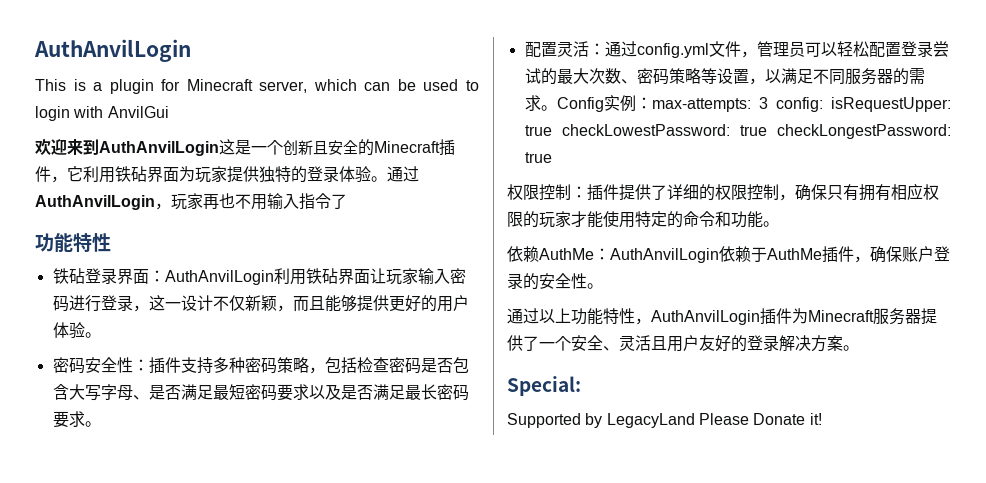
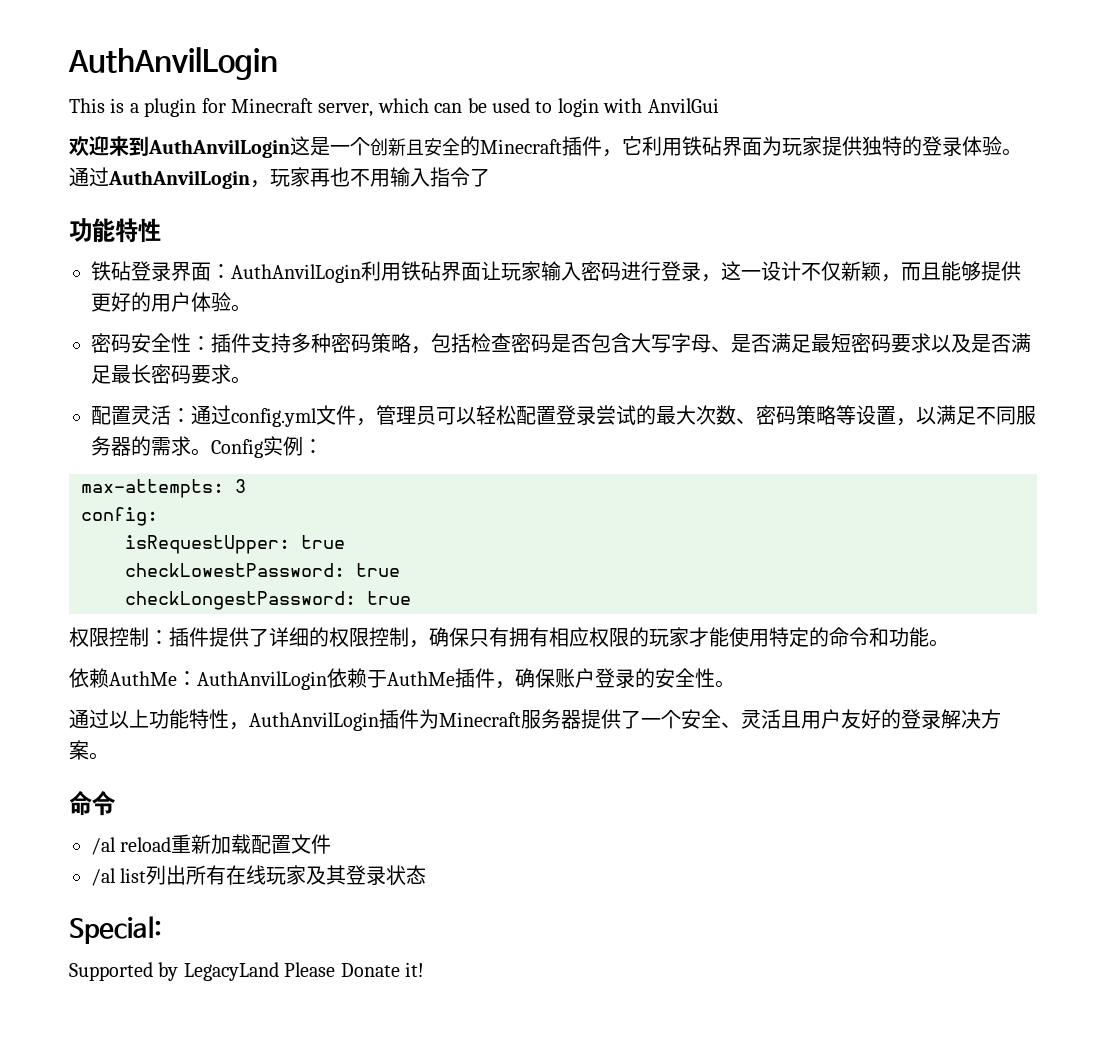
- Config实例：max-attempts: 3 config: isRequestUpper: true checkLowestPassword: true checkLongestPassword: true
+ Config实例：
+ max-attempts: 3
+ config:
+ isRequestUpper: true
+ checkLowestPassword: true
+ checkLongestPassword: true
  通过以上功能特性，AuthAnvilLogin插件为Minecraft服务器提供了一个安全、灵活且用户友好的登录解决方案。
+ 命令
+ /al reload重新加载配置文件
+ /al list列出所有在线玩家及其登录状态

